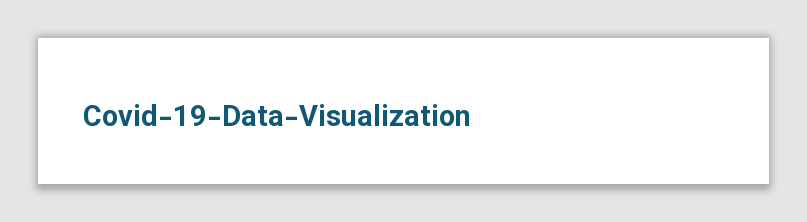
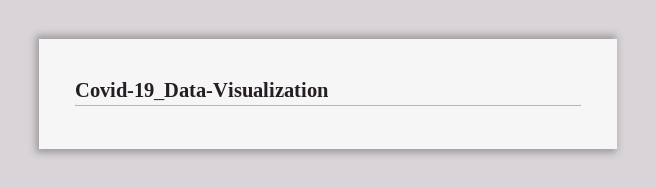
- Covid-19-Data-Visualization
+ Covid-19_Data-Visualization

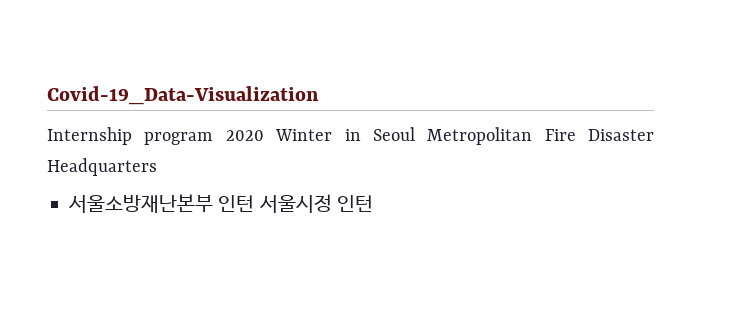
+ Internship program 2020 Winter in Seoul Metropolitan Fire Disaster Headquarters
+ 서울소방재난본부 인턴 서울시정 인턴

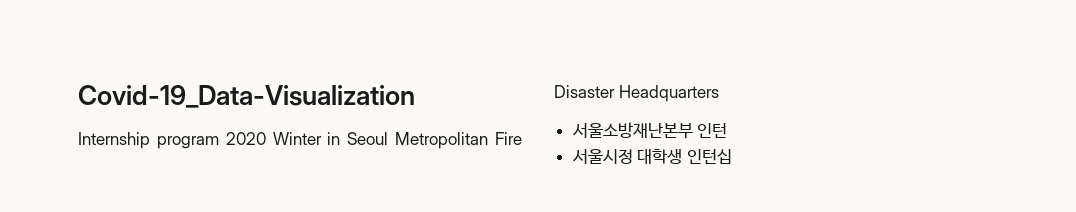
- 서울소방재난본부 인턴 서울시정 인턴
+ 서울소방재난본부 인턴
+ 서울시정 대학생 인턴십

